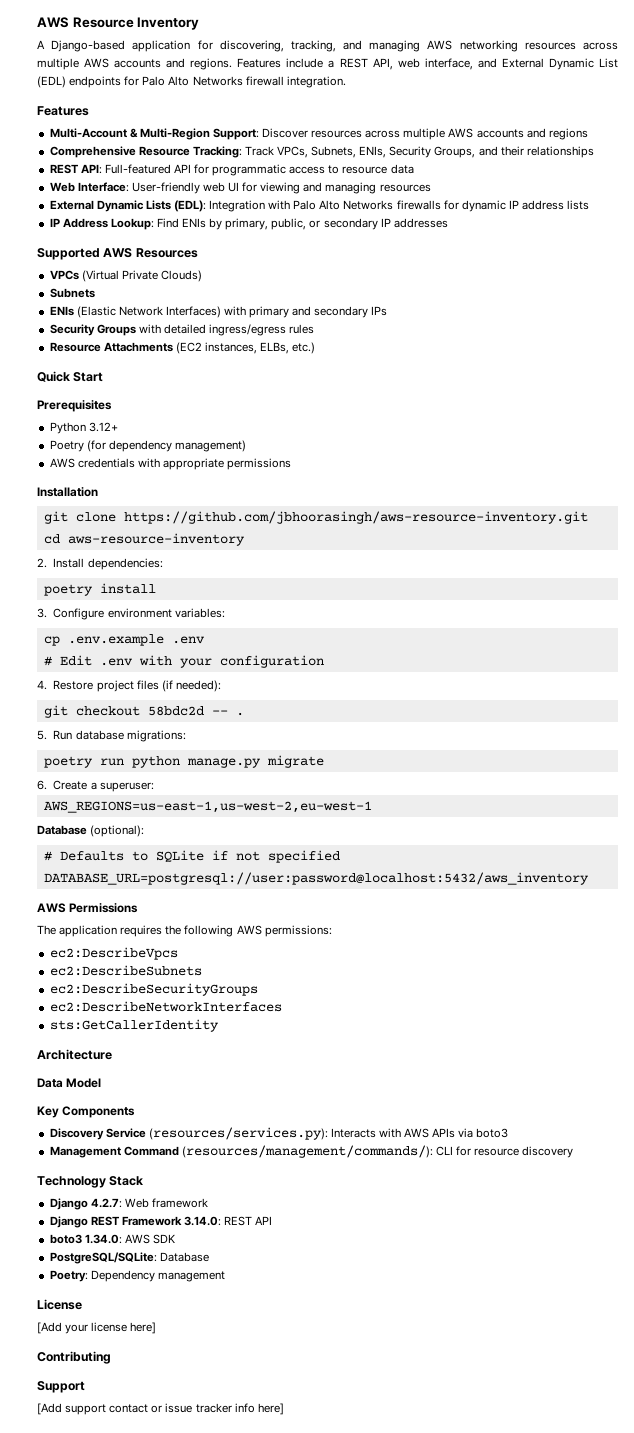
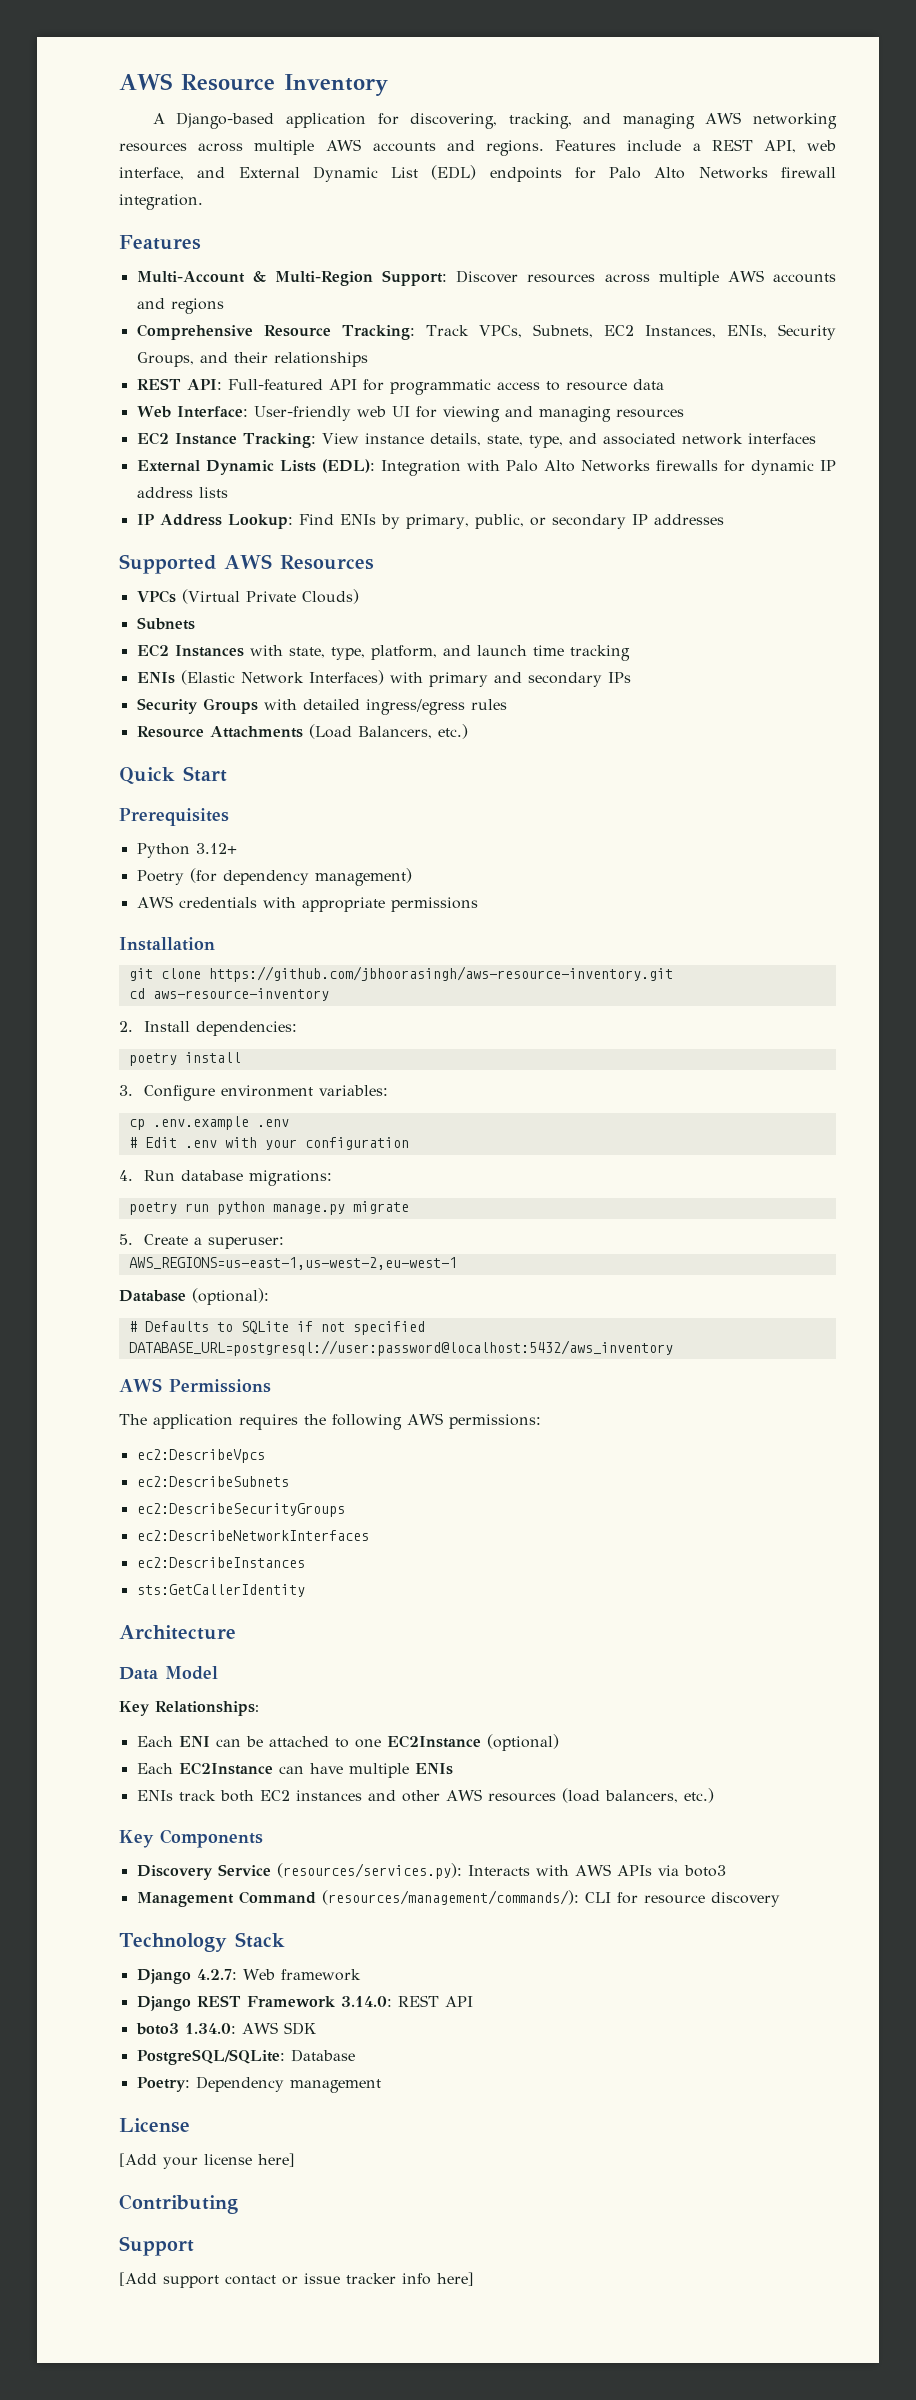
- Comprehensive Resource Tracking: Track VPCs, Subnets, ENIs, Security Groups, and their relationships
+ Comprehensive Resource Tracking: Track VPCs, Subnets, EC2 Instances, ENIs, Security Groups, and their relationships
+ EC2 Instance Tracking: View instance details, state, type, and associated network interfaces
+ EC2 Instances with state, type, platform, and launch time tracking
- Resource Attachments (EC2 instances, ELBs, etc.)
+ Resource Attachments (Load Balancers, etc.)
- 4. Restore project files (if needed):
- git checkout 58bdc2d -- .
- 5. Run database migrations:
+ 4. Run database migrations:
- 6. Create a superuser:
+ 5. Create a superuser:
+ ec2:DescribeInstances
+ Key Relationships:
+ Each ENI can be attached to one EC2Instance (optional)
+ Each EC2Instance can have multiple ENIs
+ ENIs track both EC2 instances and other AWS resources (load balancers, etc.)

